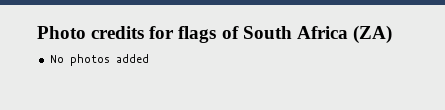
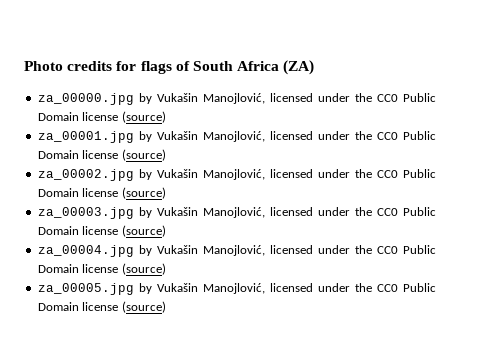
- No photos added
+ za_00000.jpg by Vukašin Manojlović, licensed under the CC0 Public Domain license (source)
+ za_00001.jpg by Vukašin Manojlović, licensed under the CC0 Public Domain license (source)
+ za_00002.jpg by Vukašin Manojlović, licensed under the CC0 Public Domain license (source)
+ za_00003.jpg by Vukašin Manojlović, licensed under the CC0 Public Domain license (source)
+ za_00004.jpg by Vukašin Manojlović, licensed under the CC0 Public Domain license (source)
+ za_00005.jpg by Vukašin Manojlović, licensed under the CC0 Public Domain license (source)

